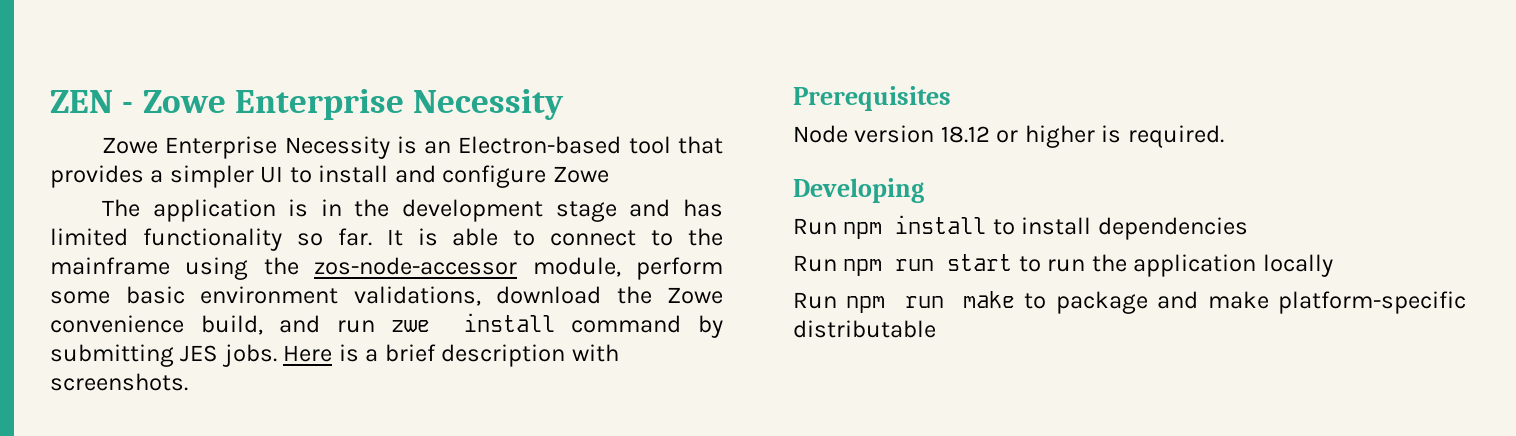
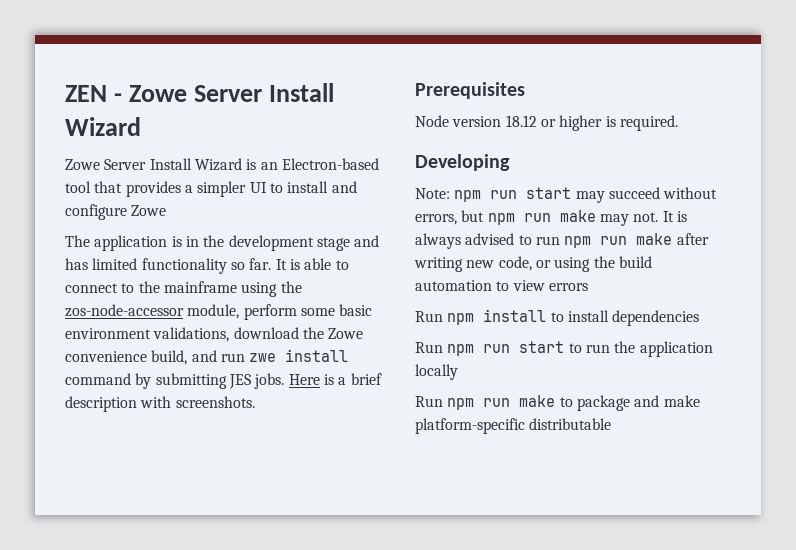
- ZEN - Zowe Enterprise Necessity
- Zowe Enterprise Necessity is an Electron-based tool that provides a simpler UI to install and configure Zowe
+ ZEN - Zowe Server Install Wizard
+ Zowe Server Install Wizard is an Electron-based tool that provides a simpler UI to install and configure Zowe
+ Note: npm run start may succeed without errors, but npm run make may not. It is always advised to run npm run make after writing new code, or using the build automation to view errors

